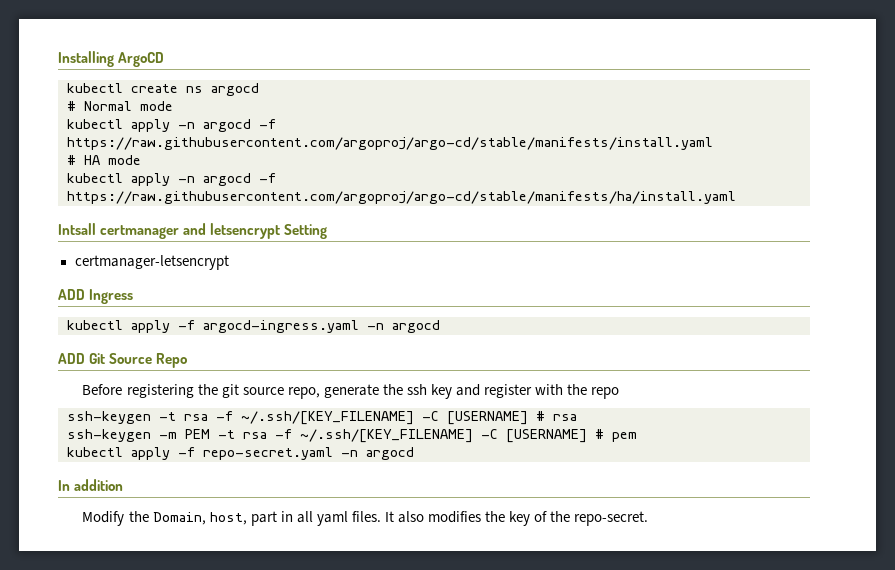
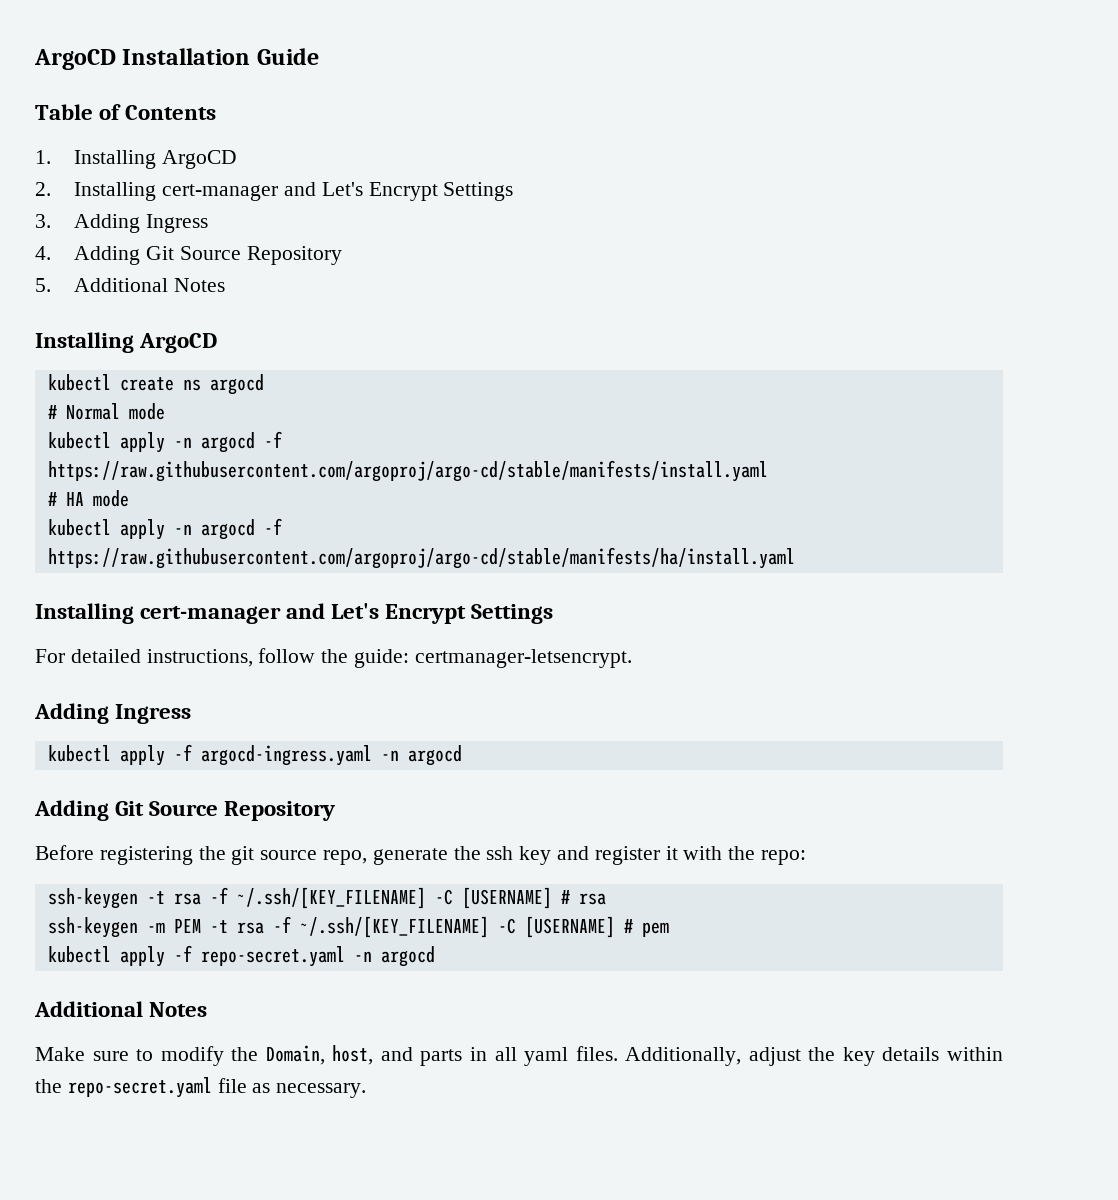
+ ArgoCD Installation Guide
+ Table of Contents
+ 1. Installing ArgoCD
+ 2. Installing cert-manager and Let's Encrypt Settings
+ 3. Adding Ingress
+ 4. Adding Git Source Repository
+ 5. Additional Notes
  kubectl apply -n argocd -f https://raw.githubusercontent.com/argoproj/argo-cd/stable/manifests/ha/install.yaml
- Intsall certmanager and letsencrypt Setting
- certmanager-letsencrypt
- ADD Ingress
+ Installing cert-manager and Let's Encrypt Settings
+ For detailed instructions, follow the guide: certmanager-letsencrypt.
+ Adding Ingress
  kubectl apply -f argocd-ingress.yaml -n argocd
- ADD Git Source Repo
+ Adding Git Source Repository
- Before registering the git source repo, generate the ssh key and register with the repo
+ Before registering the git source repo, generate the ssh key and register it with the repo:
  kubectl apply -f repo-secret.yaml -n argocd
- In addition
- Modify the Domain, host, part in all yaml files.
+ Additional Notes
+ Make sure to modify the Domain, host, and parts in all yaml files.
- It also modifies the key of the repo-secret.
+ Additionally, adjust the key details within the repo-secret.yaml file as necessary.

